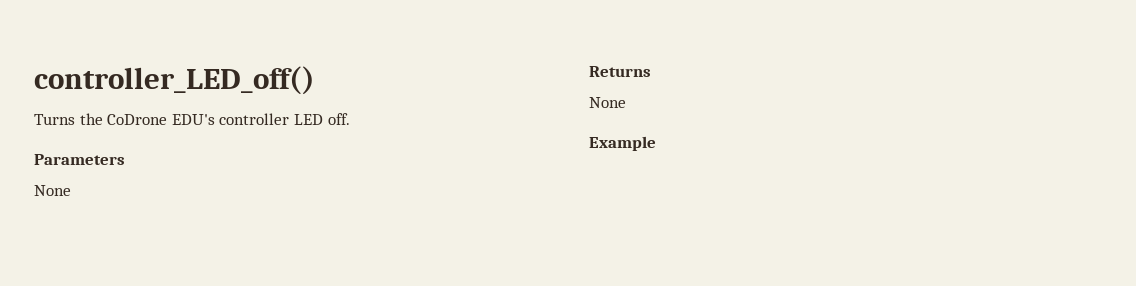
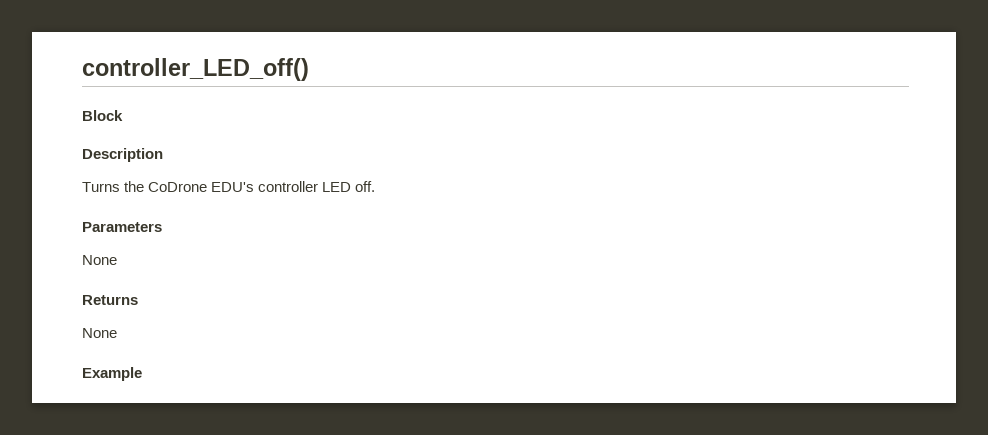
+ Block
+ Description

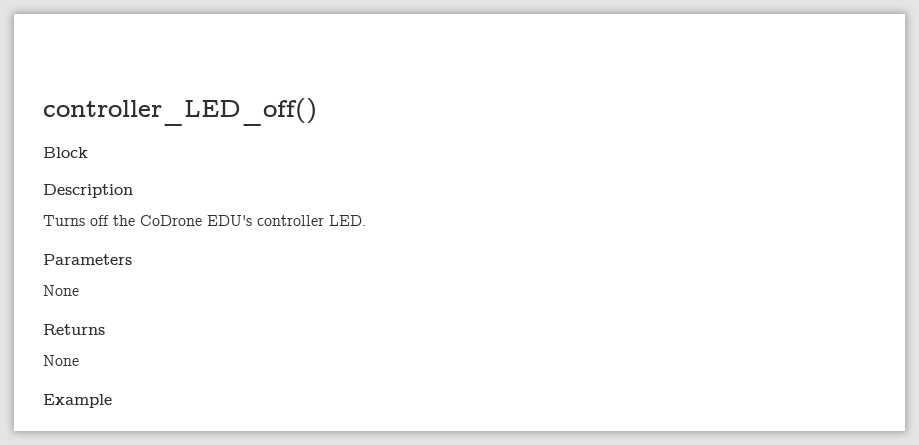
- Turns the CoDrone EDU's controller LED off.
+ Turns off the CoDrone EDU's controller LED.

